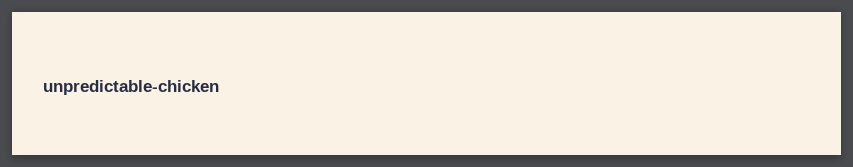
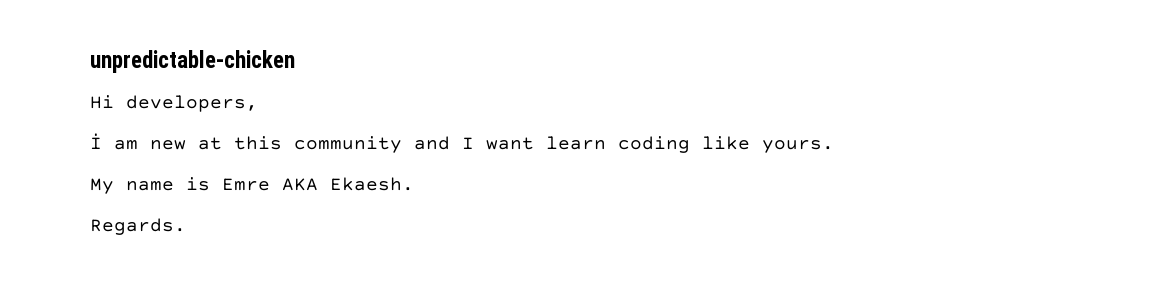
+ Hi developers,
+ İ am new at this community and I want learn coding like yours.
+ My name is Emre AKA Ekaesh.
+ Regards.

